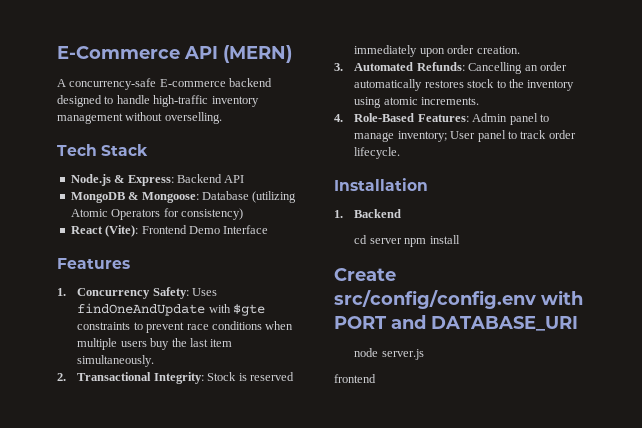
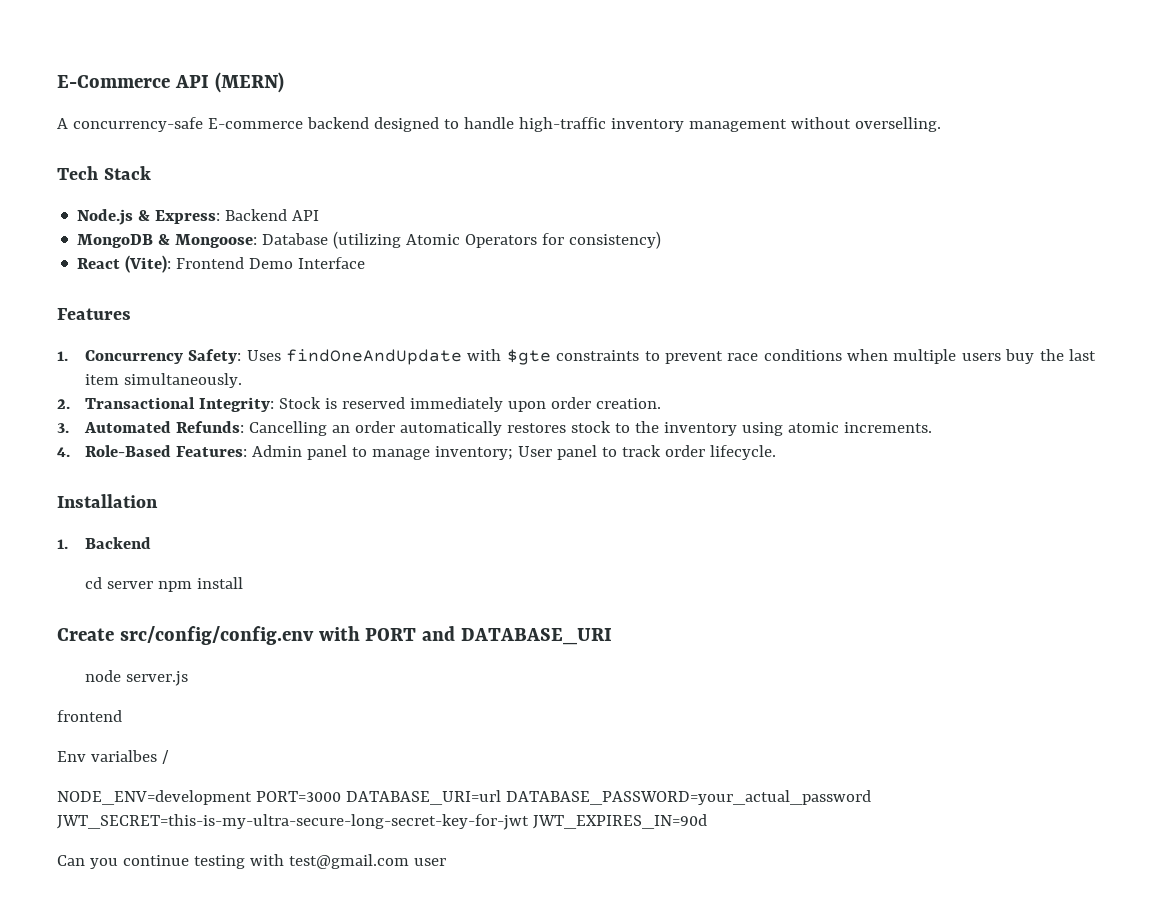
+ Env varialbes /
+ NODE_ENV=development PORT=3000 DATABASE_URI=url DATABASE_PASSWORD=your_actual_password JWT_SECRET=this-is-my-ultra-secure-long-secret-key-for-jwt JWT_EXPIRES_IN=90d
+ Can you continue testing with test@gmail.com user

